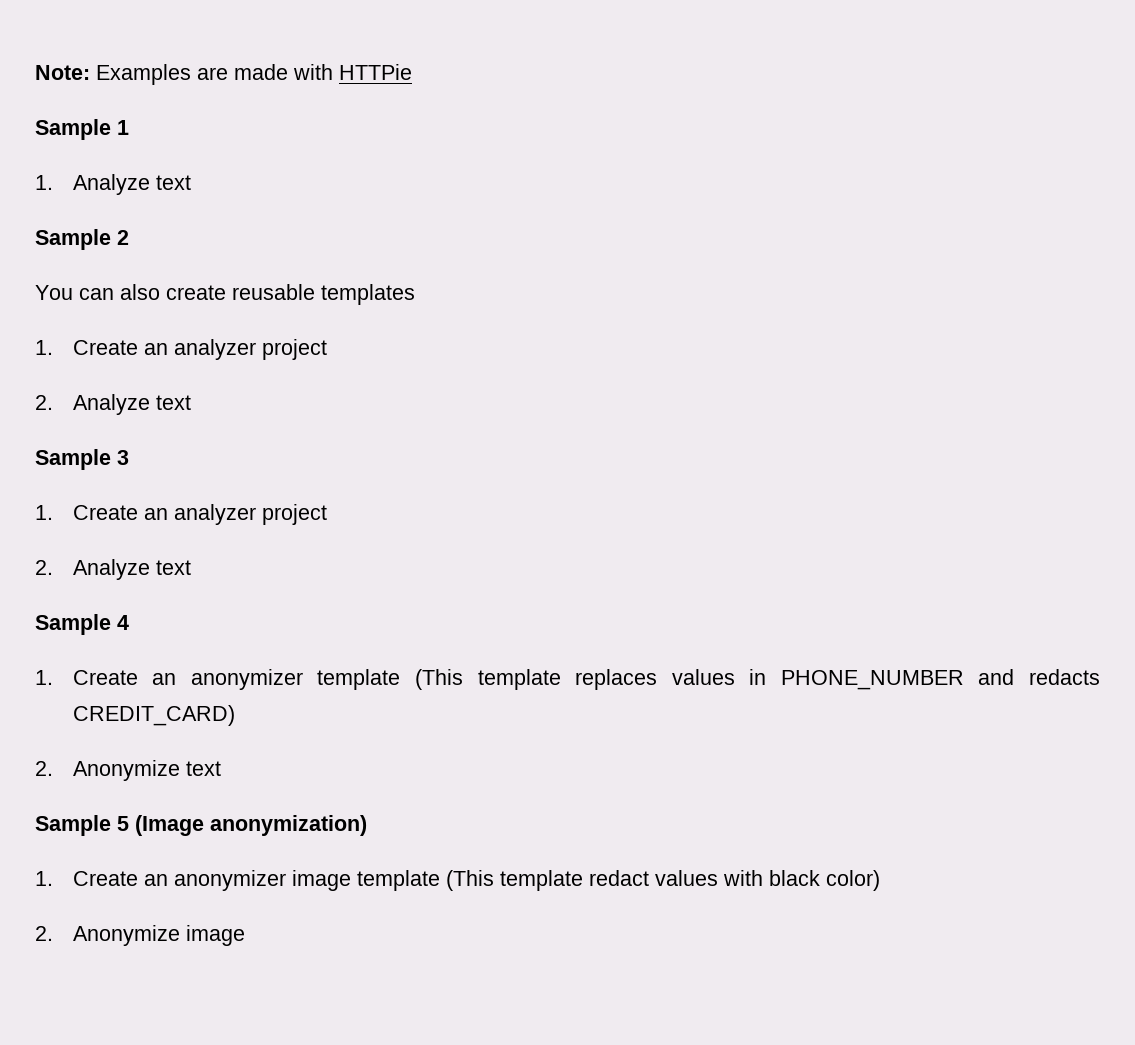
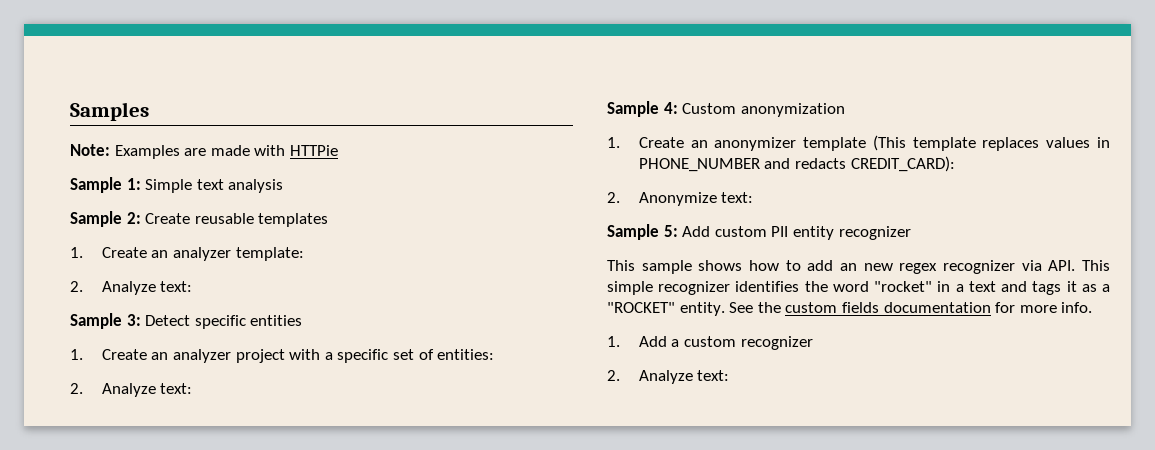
+ Samples
- Sample 1
- 1. Analyze text
- Sample 2
- You can also create reusable templates
- 1. Create an analyzer project
- 2. Analyze text
- Sample 3
- 1. Create an analyzer project
- 2. Analyze text
- Sample 4
+ Sample 1: Simple text analysis
+ Sample 2: Create reusable templates
+ 1. Create an analyzer template:
+ 2. Analyze text:
+ Sample 3: Detect specific entities
+ 1. Create an analyzer project with a specific set of entities:
+ 2. Analyze text:
+ Sample 4: Custom anonymization
- 1. Create an anonymizer template (This template replaces values in PHONE_NUMBER and redacts CREDIT_CARD)
- 2. Anonymize text
- Sample 5 (Image anonymization)
- 1. Create an anonymizer image template (This template redact values with black color)
- 2. Anonymize image
+ 1. Create an anonymizer template (This template replaces values in PHONE_NUMBER and redacts CREDIT_CARD):
+ 2. Anonymize text:
+ Sample 5: Add custom PII entity recognizer
+ This sample shows how to add an new regex recognizer via API. This simple recognizer identifies the word "rocket" in a text and tags it as a "ROCKET" entity. See the custom fields documentation for more info.
+ 1. Add a custom recognizer
+ 2. Analyze text:

